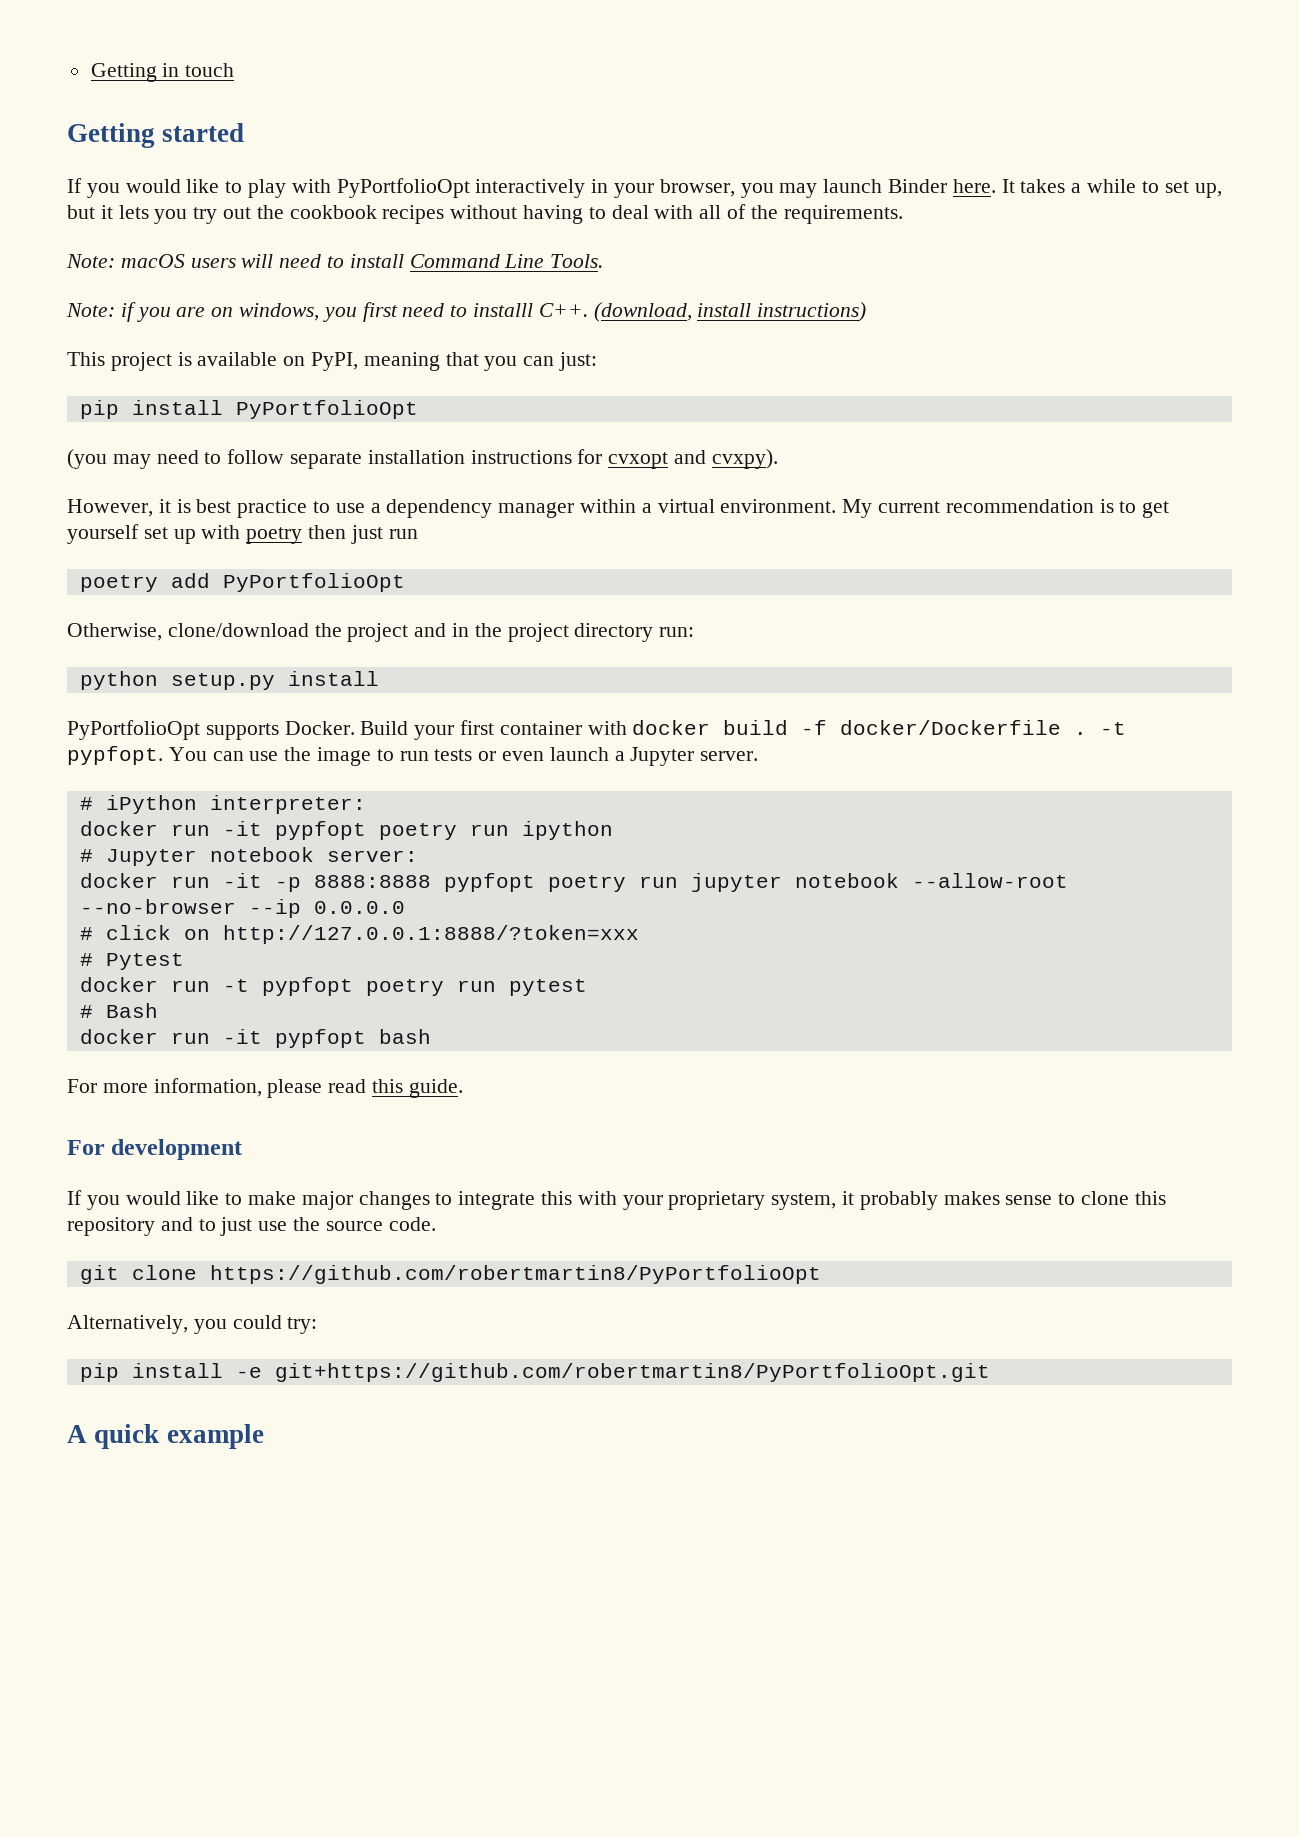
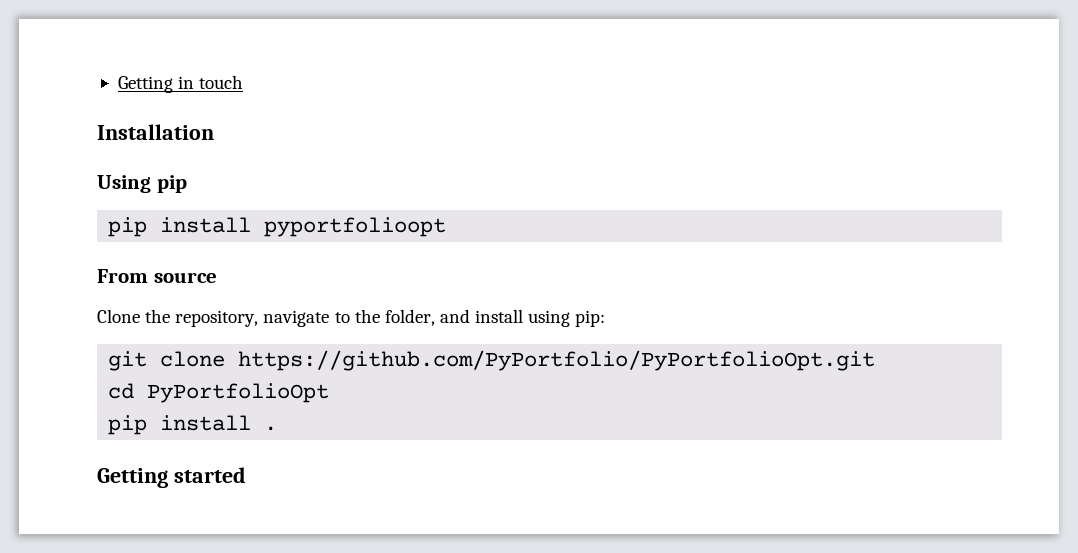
+ Installation
+ Using pip
+ pip install pyportfolioopt
+ From source
+ Clone the repository, navigate to the folder, and install using pip:
+ git clone https://github.com/PyPortfolio/PyPortfolioOpt.git
+ cd PyPortfolioOpt
+ pip install .
  Getting started
- If you would like to play with PyPortfolioOpt interactively in your browser, you may launch Binder here. It takes a while to set up, but it lets you try out the cookbook recipes without having to deal with all of the requirements.
- Note: macOS users will need to install Command Line Tools.
- Note: if you are on windows, you first need to installl C++. (download, install instructions)
- This project is available on PyPI, meaning that you can just:
- pip install PyPortfolioOpt
- (you may need to follow separate installation instructions for cvxopt and cvxpy).
- However, it is best practice to use a dependency manager within a virtual environment. My current recommendation is to get yourself set up with poetry then just run
- poetry add PyPortfolioOpt
- Otherwise, clone/download the project and in the project directory run:
- python setup.py install
- PyPortfolioOpt supports Docker. Build your first container with docker build -f docker/Dockerfile . -t pypfopt. You can use the image to run tests or even launch a Jupyter server.
- # iPython interpreter:
- docker run -it pypfopt poetry run ipython
- # Jupyter notebook server:
- docker run -it -p 8888:8888 pypfopt poetry run jupyter notebook --allow-root --no-browser --ip 0.0.0.0
- # click on http://127.0.0.1:8888/?token=xxx
- # Pytest
- docker run -t pypfopt poetry run pytest
- # Bash
- docker run -it pypfopt bash
- For more information, please read this guide.
- For development
- If you would like to make major changes to integrate this with your proprietary system, it probably makes sense to clone this repository and to just use the source code.
- git clone https://github.com/robertmartin8/PyPortfolioOpt
- Alternatively, you could try:
- pip install -e git+https://github.com/robertmartin8/PyPortfolioOpt.git
- A quick example

